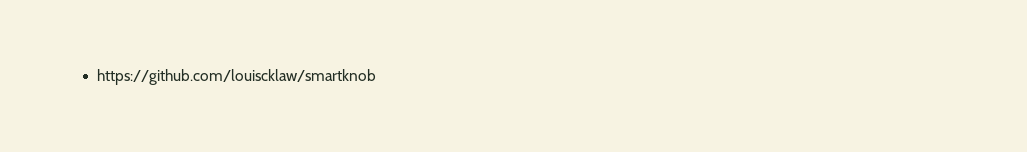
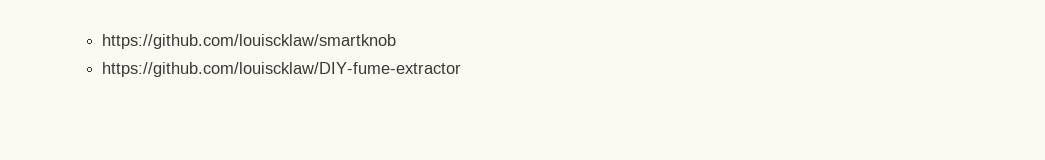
+ https://github.com/louiscklaw/DIY-fume-extractor

